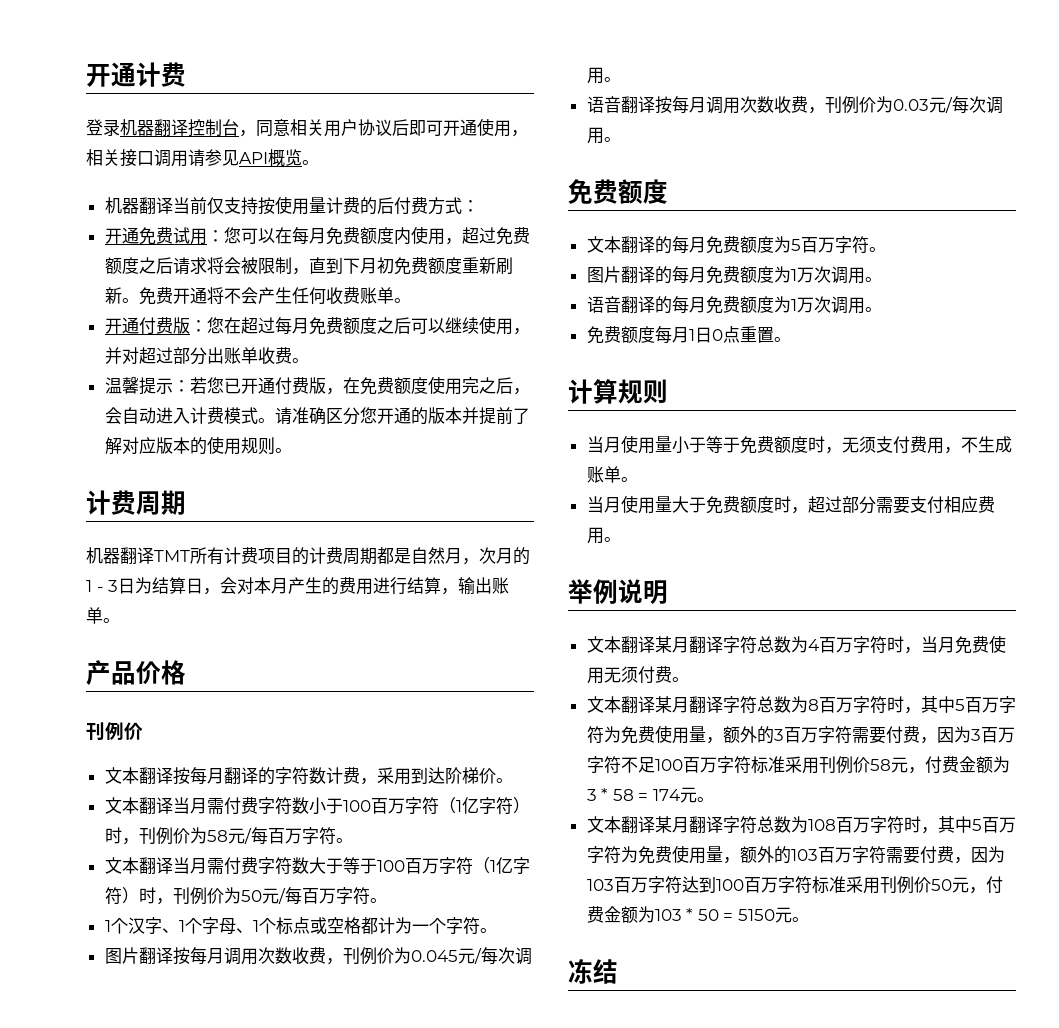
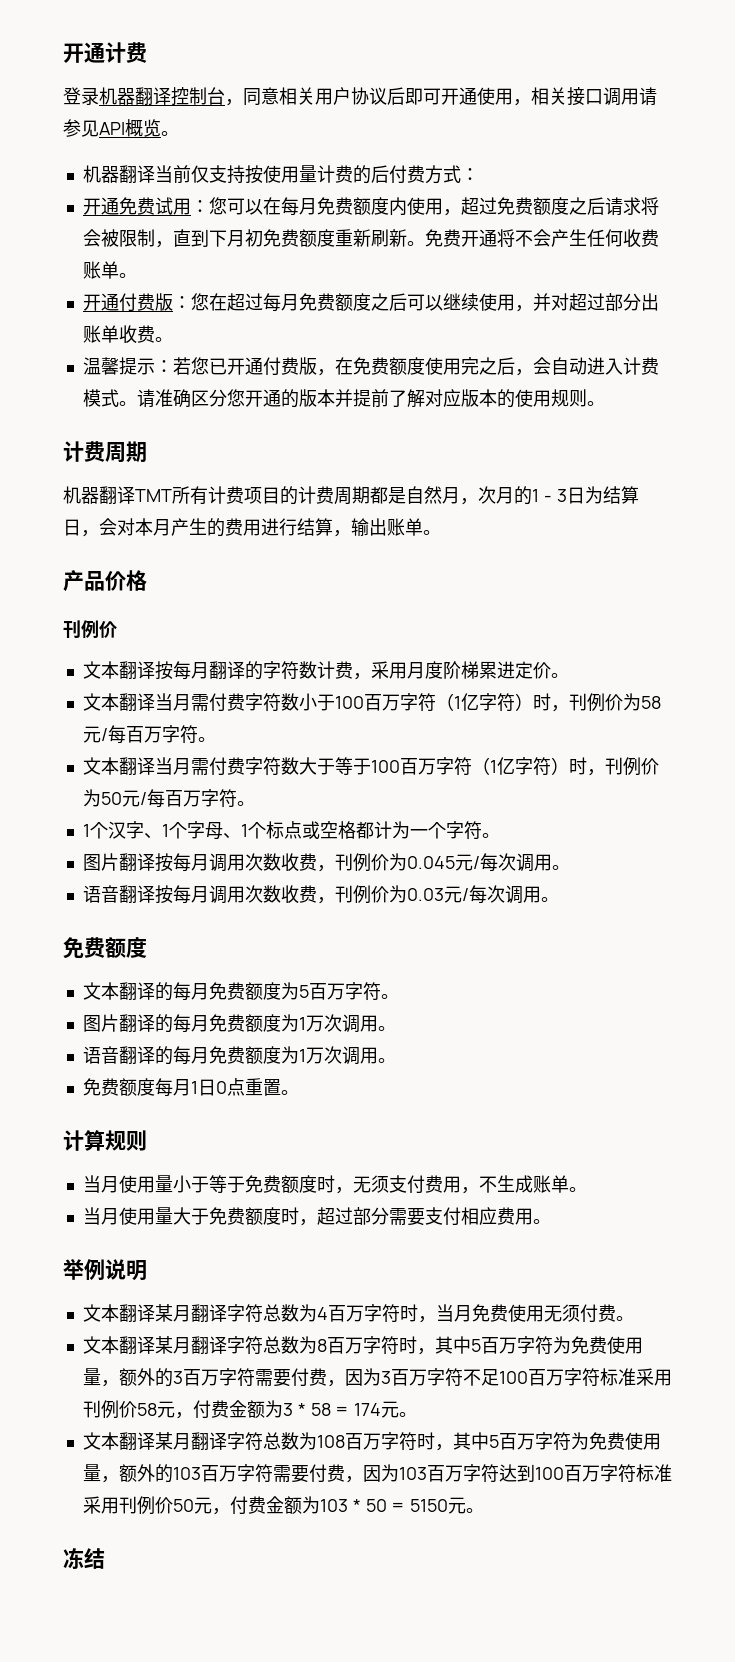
- 文本翻译按每月翻译的字符数计费，采用到达阶梯价。
+ 文本翻译按每月翻译的字符数计费，采用月度阶梯累进定价。

